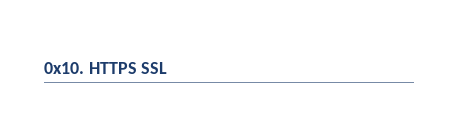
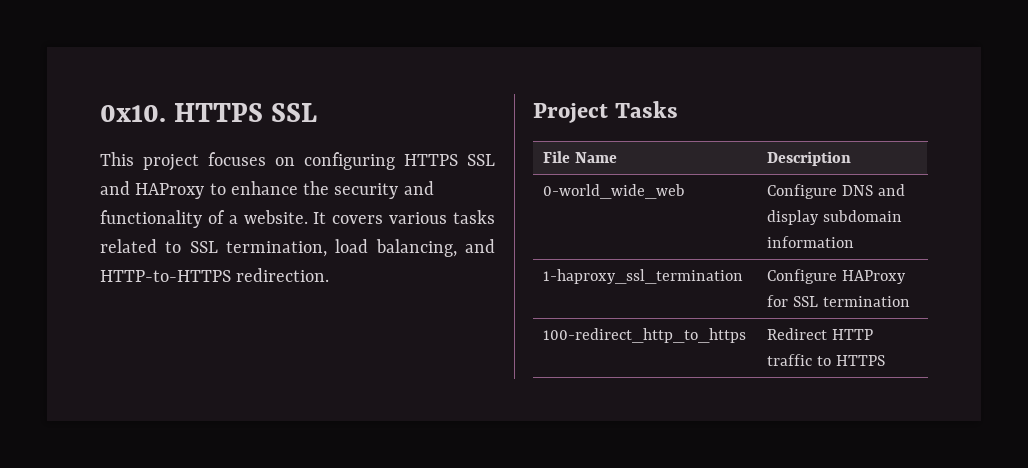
+ This project focuses on configuring HTTPS SSL and HAProxy to enhance the security and functionality of a website. It covers various tasks related to SSL termination, load balancing, and HTTP-to-HTTPS redirection.
+ Project Tasks
+ File Name | Description
+ 0-world_wide_web | Configure DNS and display subdomain information
+ 1-haproxy_ssl_termination | Configure HAProxy for SSL termination
+ 100-redirect_http_to_https | Redirect HTTP traffic to HTTPS

